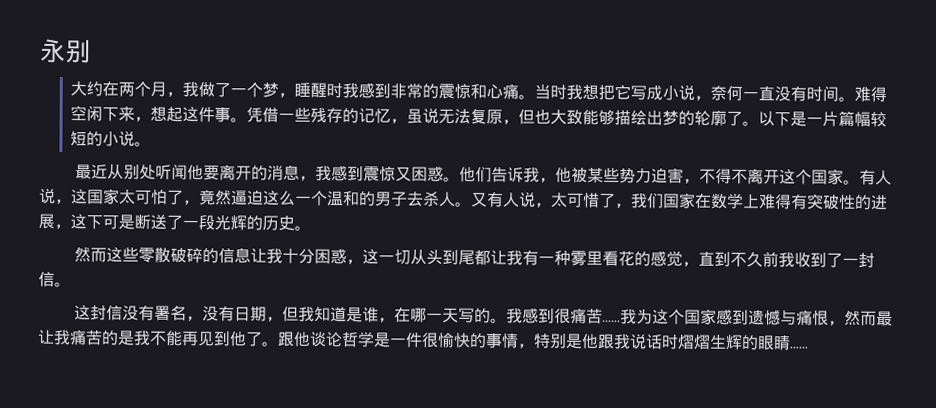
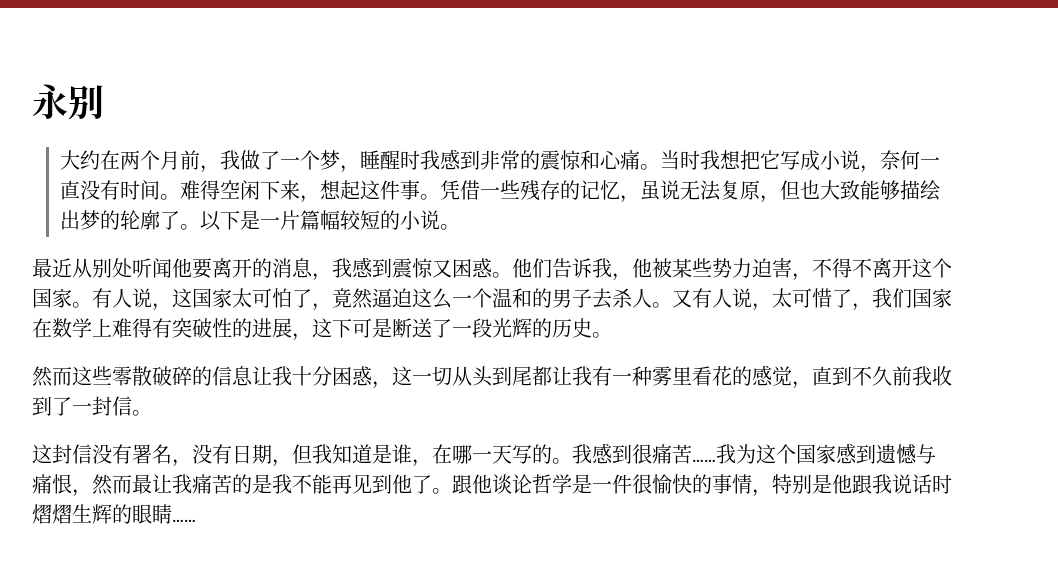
- 大约在两个月，我做了一个梦，睡醒时我感到非常的震惊和心痛。
+ 大约在两个月前，我做了一个梦，睡醒时我感到非常的震惊和心痛。

